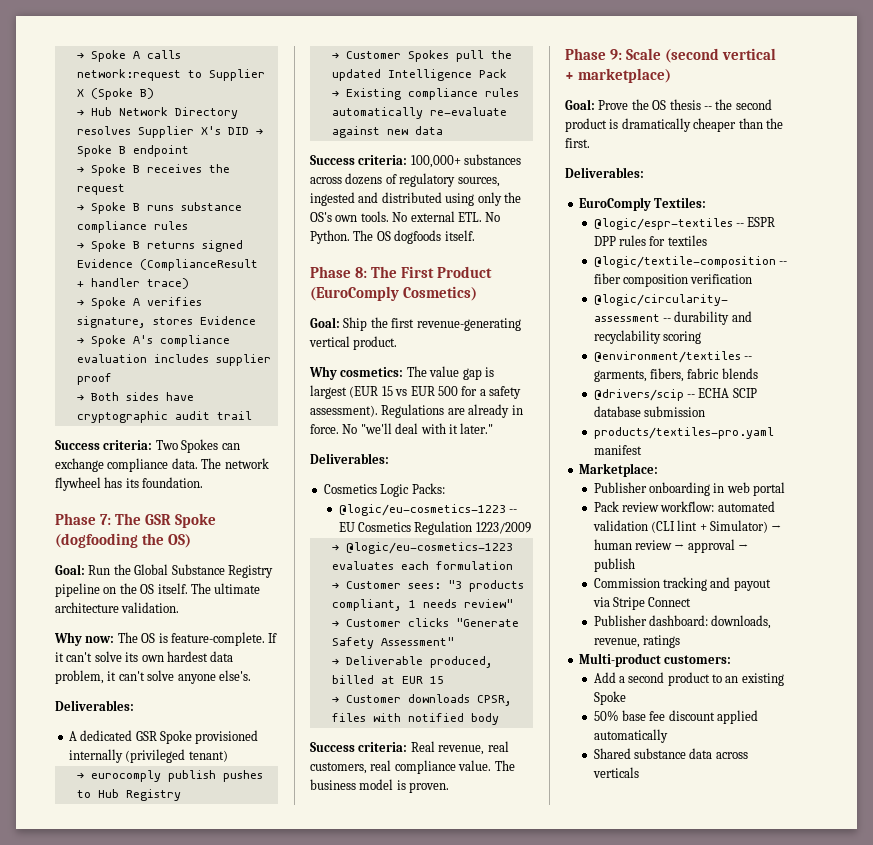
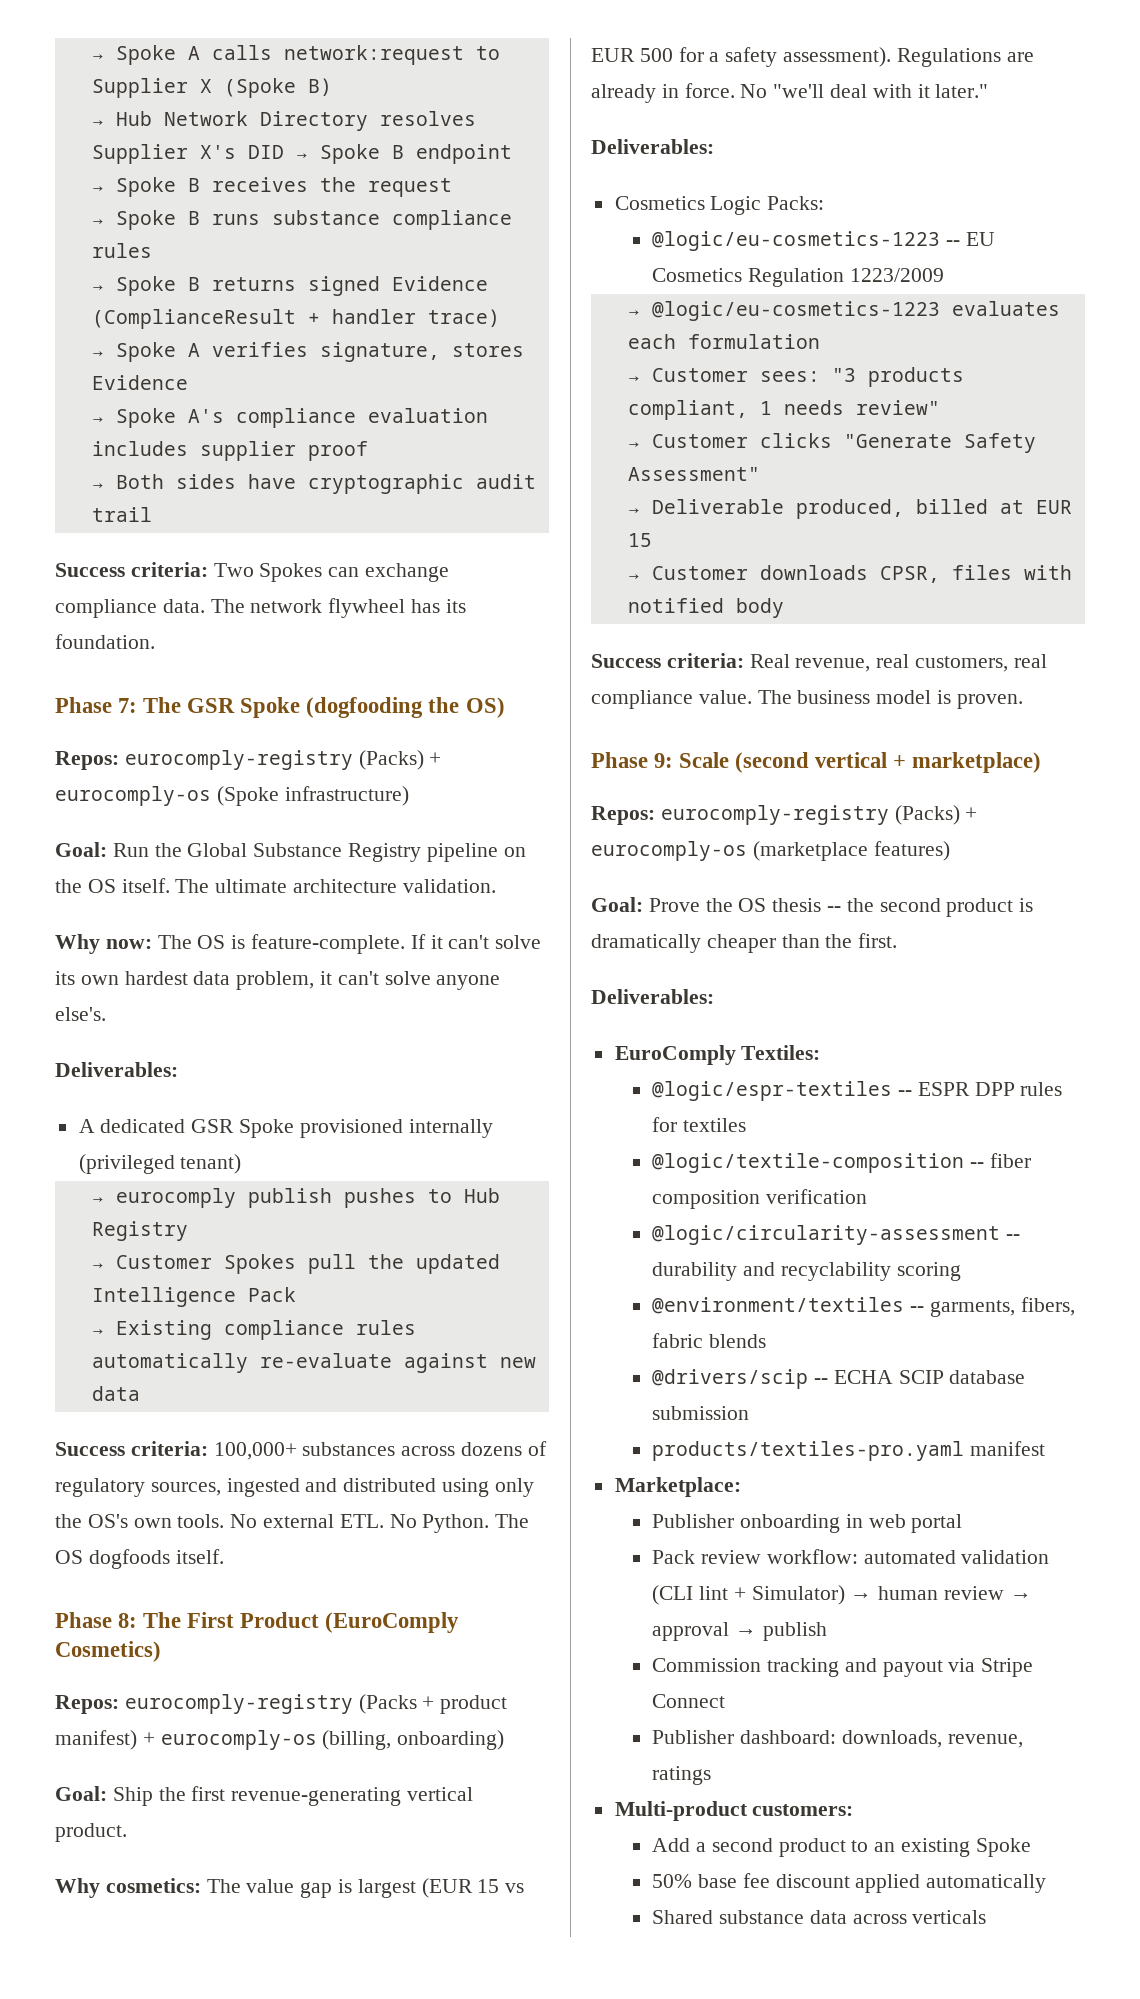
+ Repos: eurocomply-registry (Packs) + eurocomply-os (Spoke infrastructure)
+ Repos: eurocomply-registry (Packs + product manifest) + eurocomply-os (billing, onboarding)
+ Repos: eurocomply-registry (Packs) + eurocomply-os (marketplace features)

